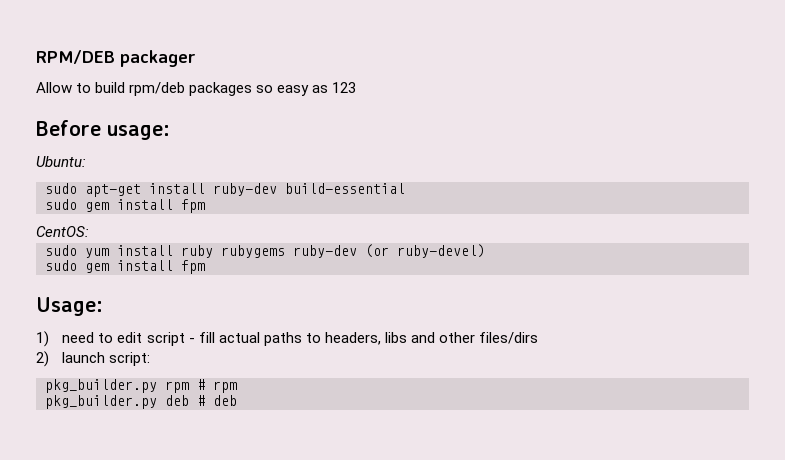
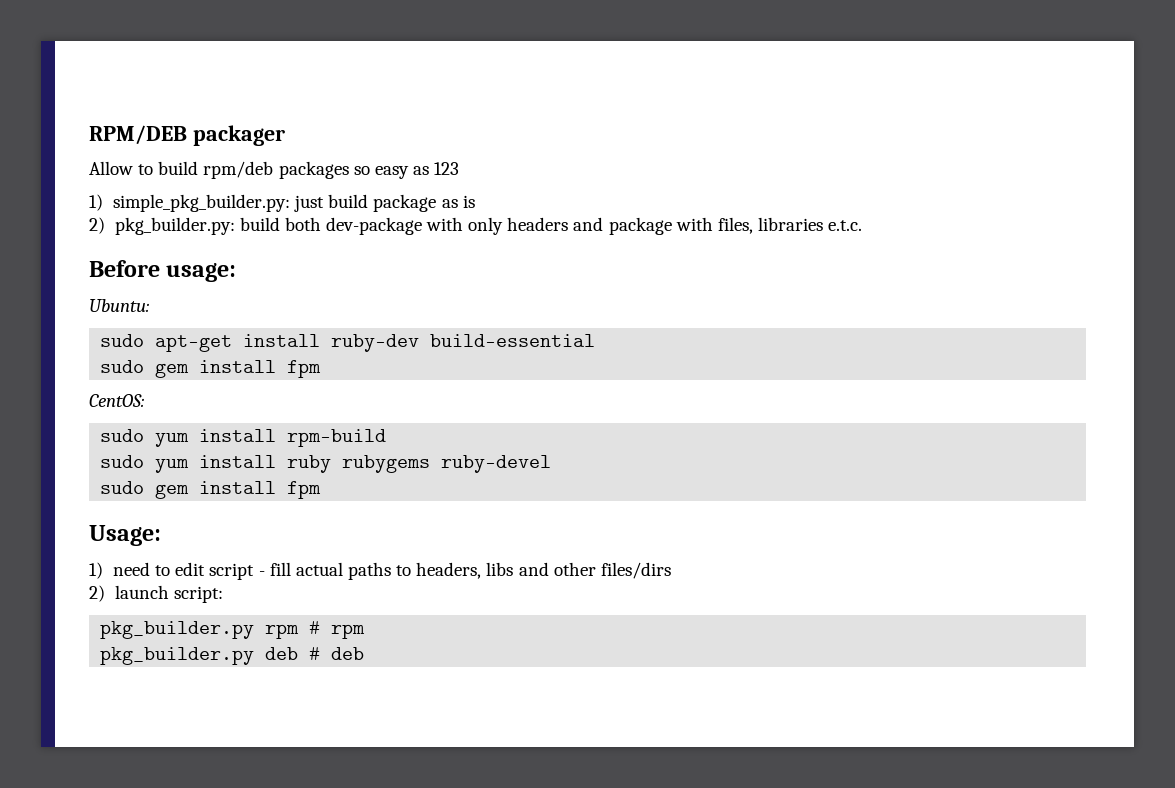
+ 1) simple_pkg_builder.py: just build package as is
+ 2) pkg_builder.py: build both dev-package with only headers and package with files, libraries e.t.c.
+ sudo yum install rpm-build
- sudo yum install ruby rubygems ruby-dev (or ruby-devel)
+ sudo yum install ruby rubygems ruby-devel

